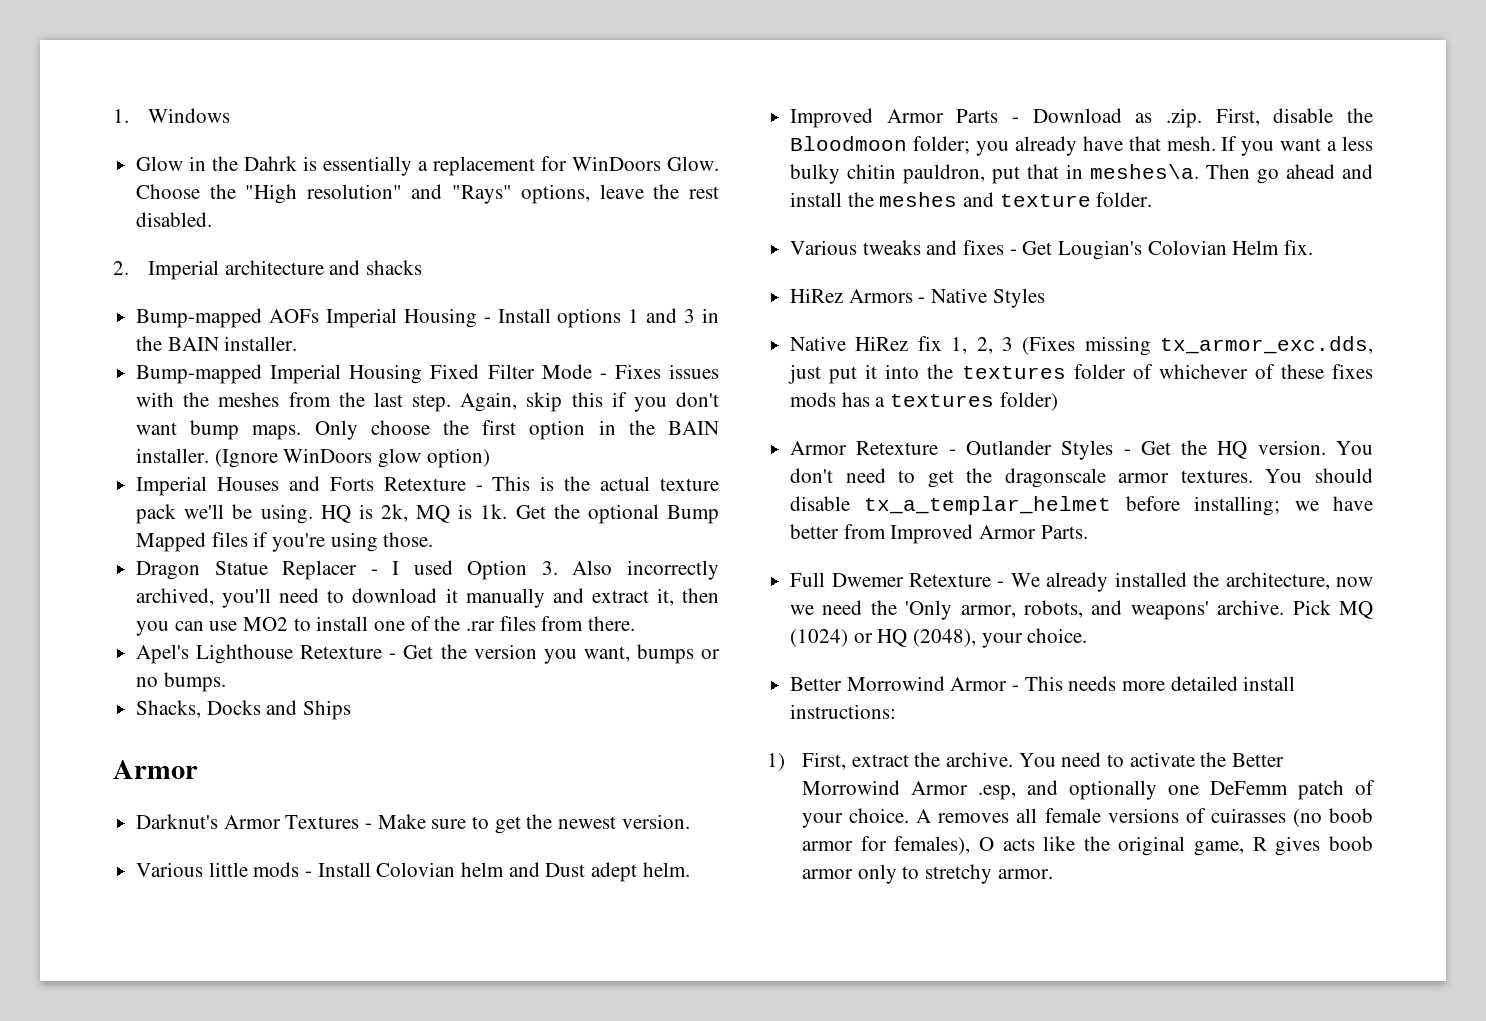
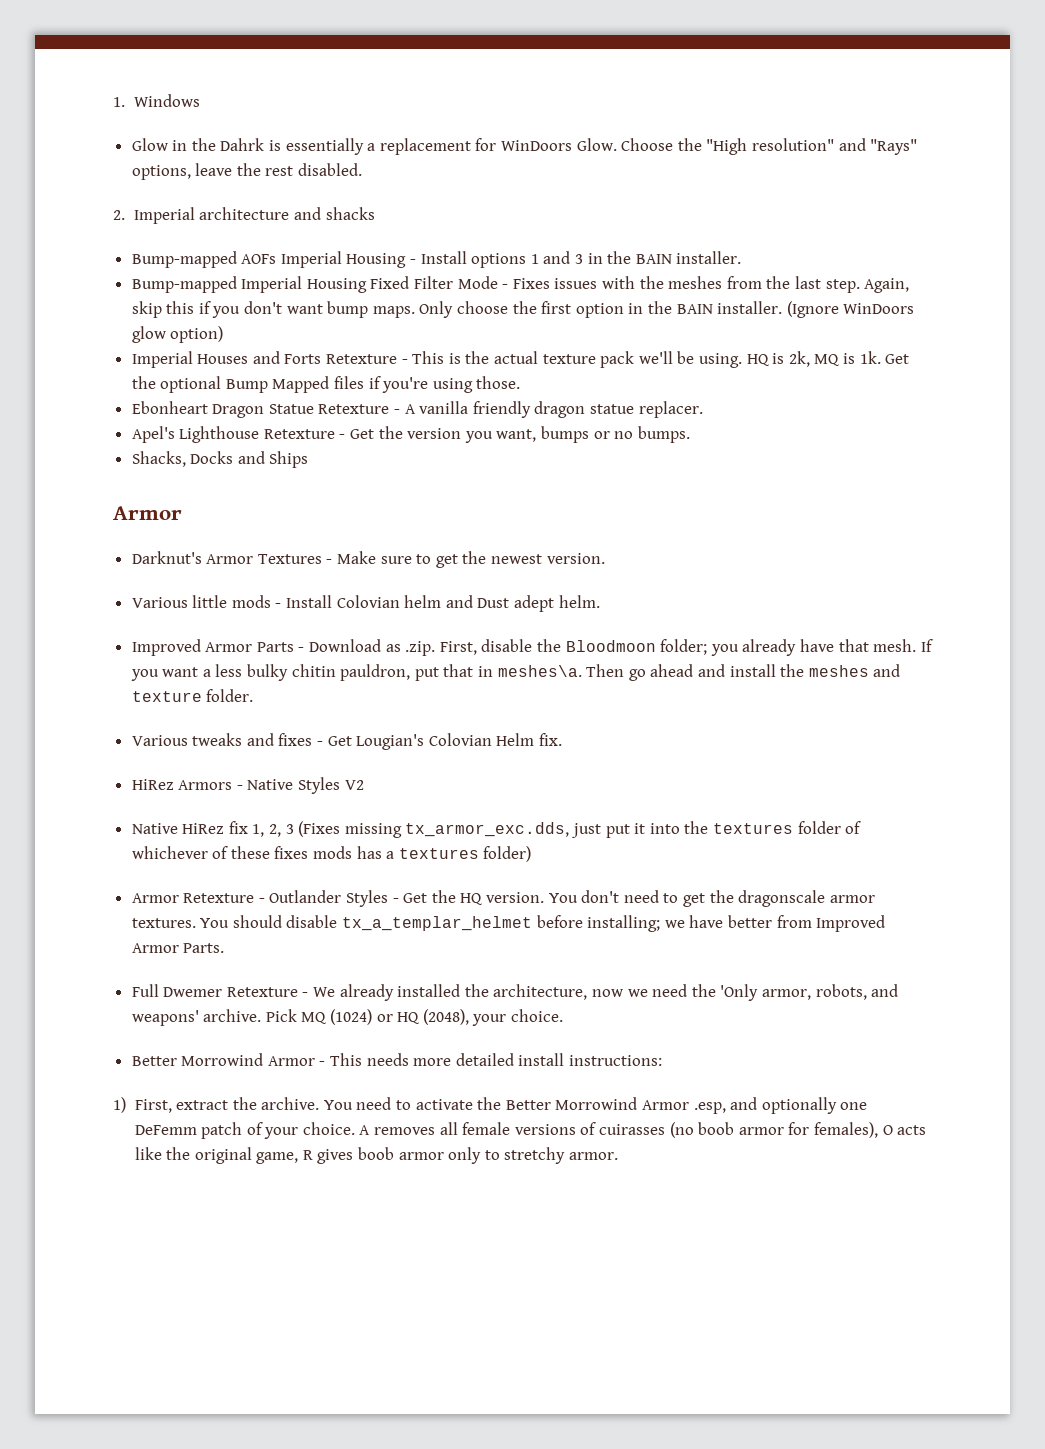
- Dragon Statue Replacer - I used Option 3. Also incorrectly archived, you'll need to download it manually and extract it, then you can use MO2 to install one of the .rar files from there.
+ Ebonheart Dragon Statue Retexture - A vanilla friendly dragon statue replacer.
- HiRez Armors - Native Styles
+ HiRez Armors - Native Styles V2

